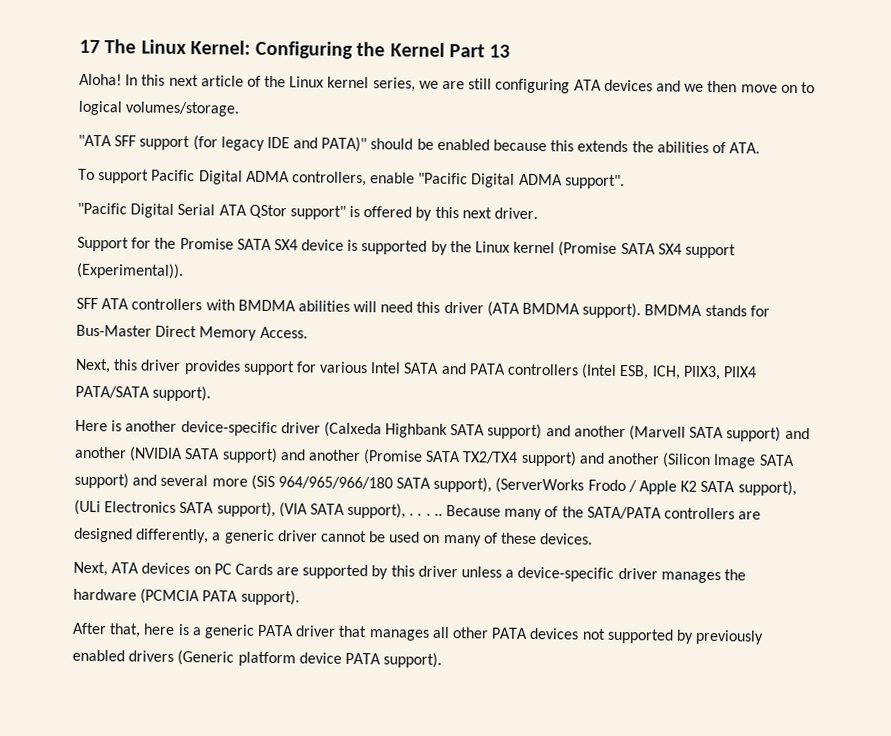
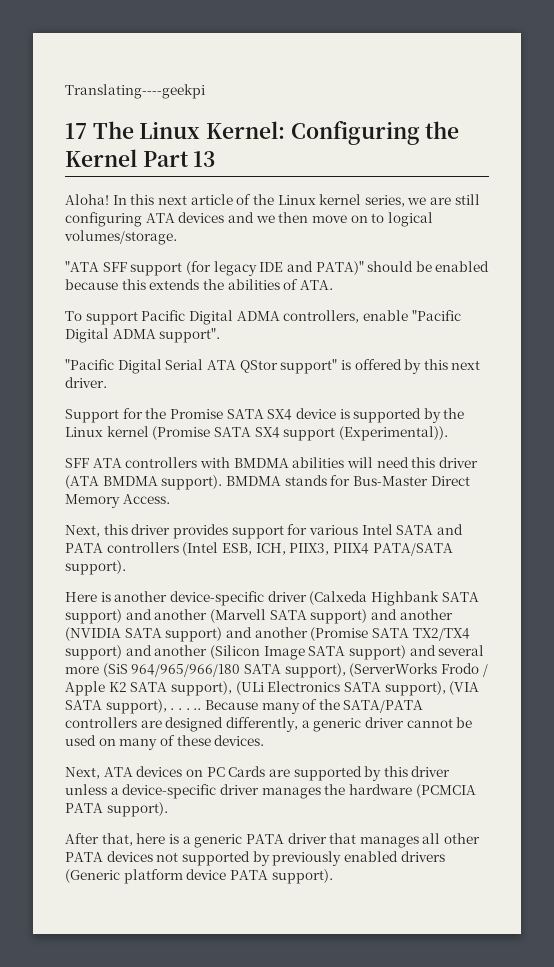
+ Translating----geekpi

